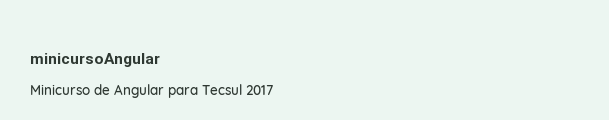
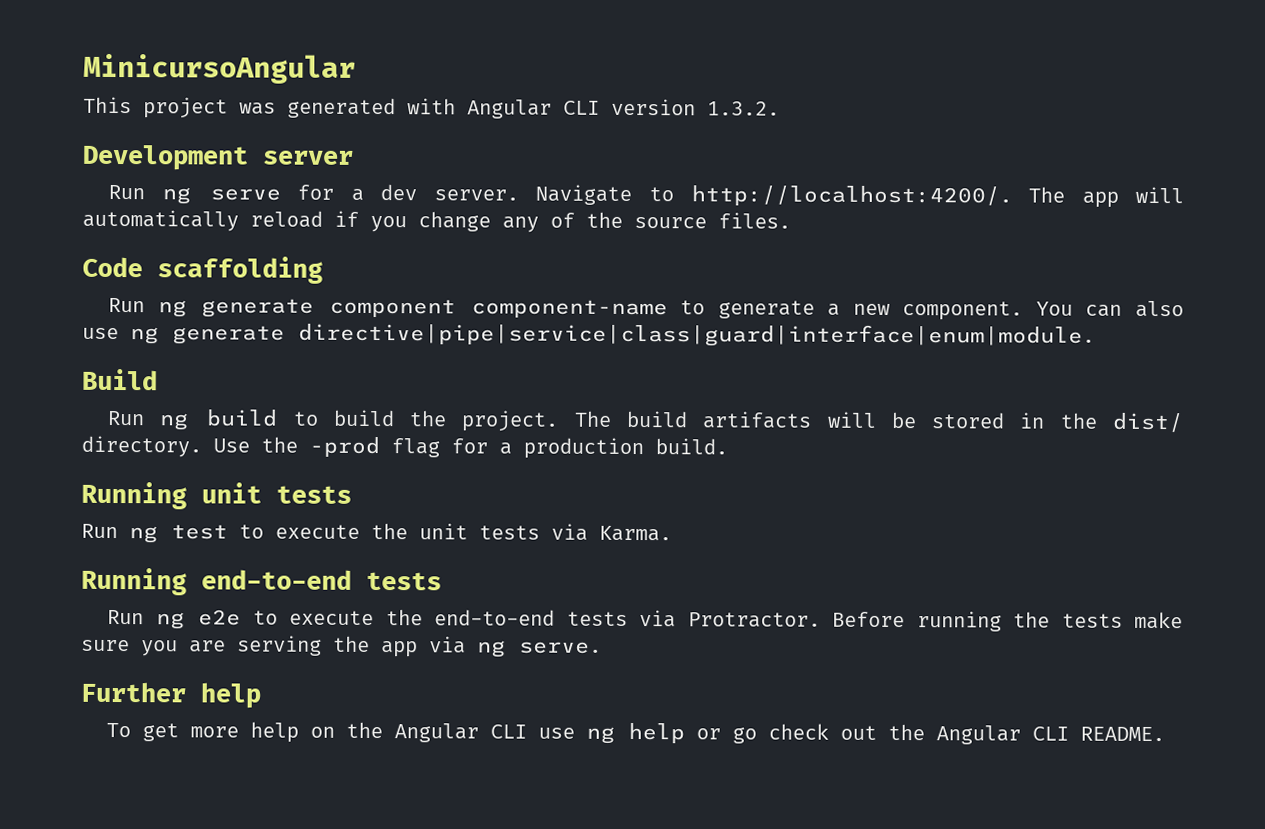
- minicursoAngular
- Minicurso de Angular para Tecsul 2017
+ MinicursoAngular
+ This project was generated with Angular CLI version 1.3.2.
+ Development server
+ Run ng serve for a dev server. Navigate to http://localhost:4200/. The app will automatically reload if you change any of the source files.
+ Code scaffolding
+ Run ng generate component component-name to generate a new component. You can also use ng generate directive|pipe|service|class|guard|interface|enum|module.
+ Build
+ Run ng build to build the project. The build artifacts will be stored in the dist/ directory. Use the -prod flag for a production build.
+ Running unit tests
+ Run ng test to execute the unit tests via Karma.
+ Running end-to-end tests
+ Run ng e2e to execute the end-to-end tests via Protractor. Before running the tests make sure you are serving the app via ng serve.
+ Further help
+ To get more help on the Angular CLI use ng help or go check out the Angular CLI README.

